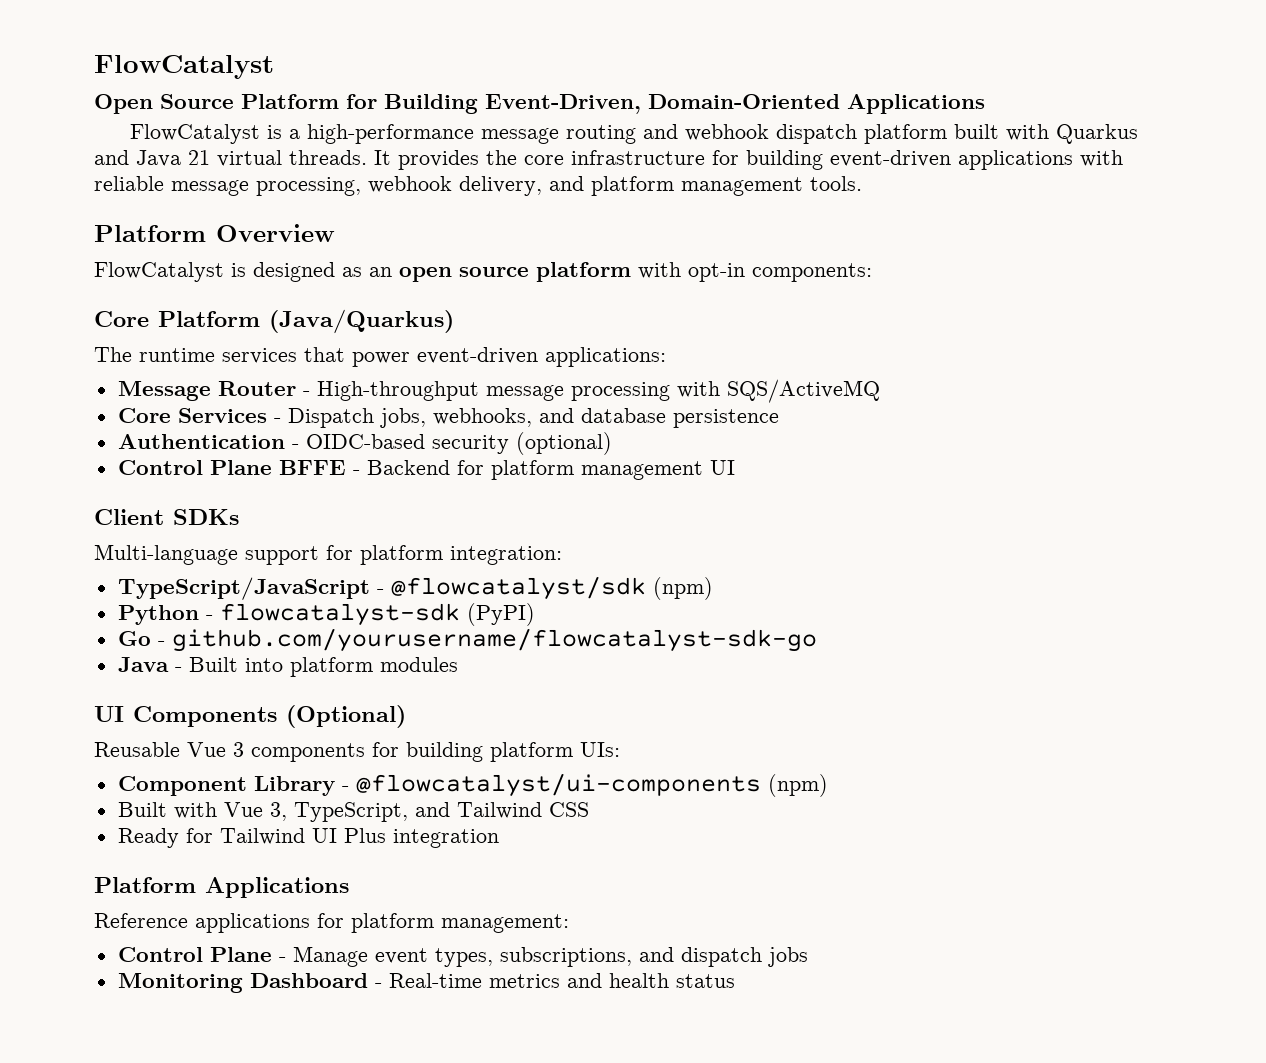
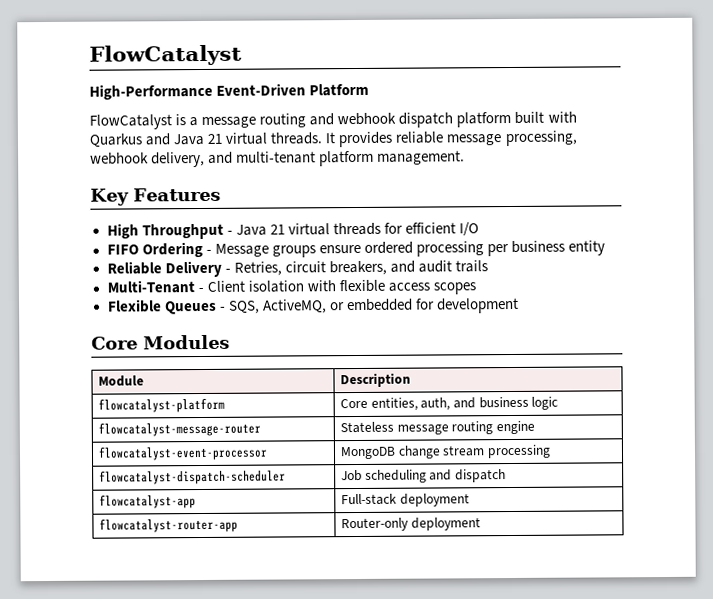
- Open Source Platform for Building Event-Driven, Domain-Oriented Applications
+ High-Performance Event-Driven Platform
- FlowCatalyst is a high-performance message routing and webhook dispatch platform built with Quarkus and Java 21 virtual threads.
+ FlowCatalyst is a message routing and webhook dispatch platform built with Quarkus and Java 21 virtual threads.
- It provides the core infrastructure for building event-driven applications with reliable message processing, webhook delivery, and platform management tools.
- Platform Overview
- FlowCatalyst is designed as an open source platform with opt-in components:
- Core Platform (Java/Quarkus)
- The runtime services that power event-driven applications:
- Message Router - High-throughput message processing with SQS/ActiveMQ
- Core Services - Dispatch jobs, webhooks, and database persistence
- Authentication - OIDC-based security (optional)
- Control Plane BFFE - Backend for platform management UI
- Client SDKs
- Multi-language support for platform integration:
- TypeScript/JavaScript - @flowcatalyst/sdk (npm)
- Python - flowcatalyst-sdk (PyPI)
- Go - github.com/yourusername/flowcatalyst-sdk-go
- Java - Built into platform modules
- UI Components (Optional)
- Reusable Vue 3 components for building platform UIs:
- Component Library - @flowcatalyst/ui-components (npm)
- Built with Vue 3, TypeScript, and Tailwind CSS
- Ready for Tailwind UI Plus integration
- Platform Applications
- Reference applications for platform management:
- Control Plane - Manage event types, subscriptions, and dispatch jobs
- Monitoring Dashboard - Real-time metrics and health status
+ It provides reliable message processing, webhook delivery, and multi-tenant platform management.
+ Key Features
+ High Throughput - Java 21 virtual threads for efficient I/O
+ FIFO Ordering - Message groups ensure ordered processing per business entity
+ Reliable Delivery - Retries, circuit breakers, and audit trails
+ Multi-Tenant - Client isolation with flexible access scopes
+ Flexible Queues - SQS, ActiveMQ, or embedded for development
+ Core Modules
+ Module | Description
+ flowcatalyst-platform | Core entities, auth, and business logic
+ flowcatalyst-message-router | Stateless message routing engine
+ flowcatalyst-event-processor | MongoDB change stream processing
+ flowcatalyst-dispatch-scheduler | Job scheduling and dispatch
+ flowcatalyst-app | Full-stack deployment
+ flowcatalyst-router-app | Router-only deployment

